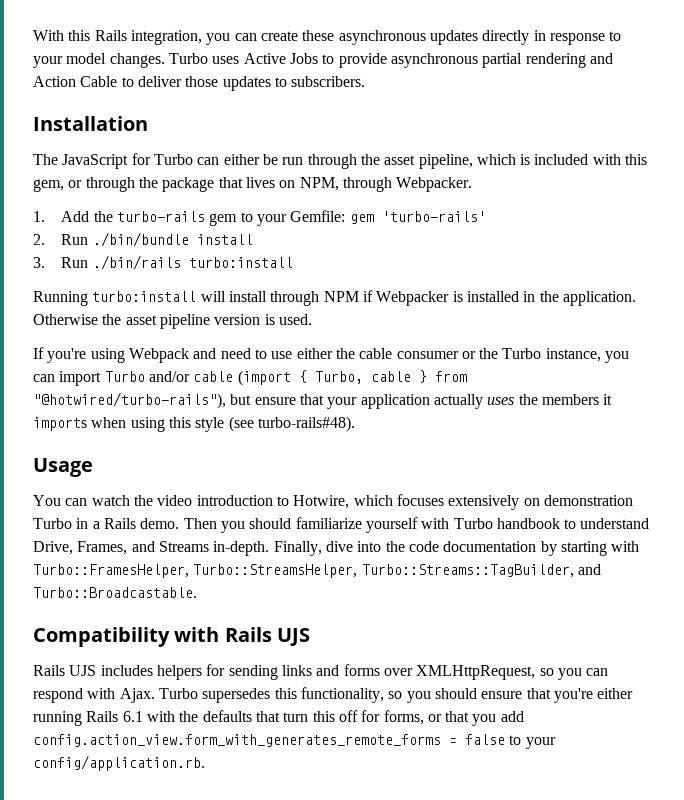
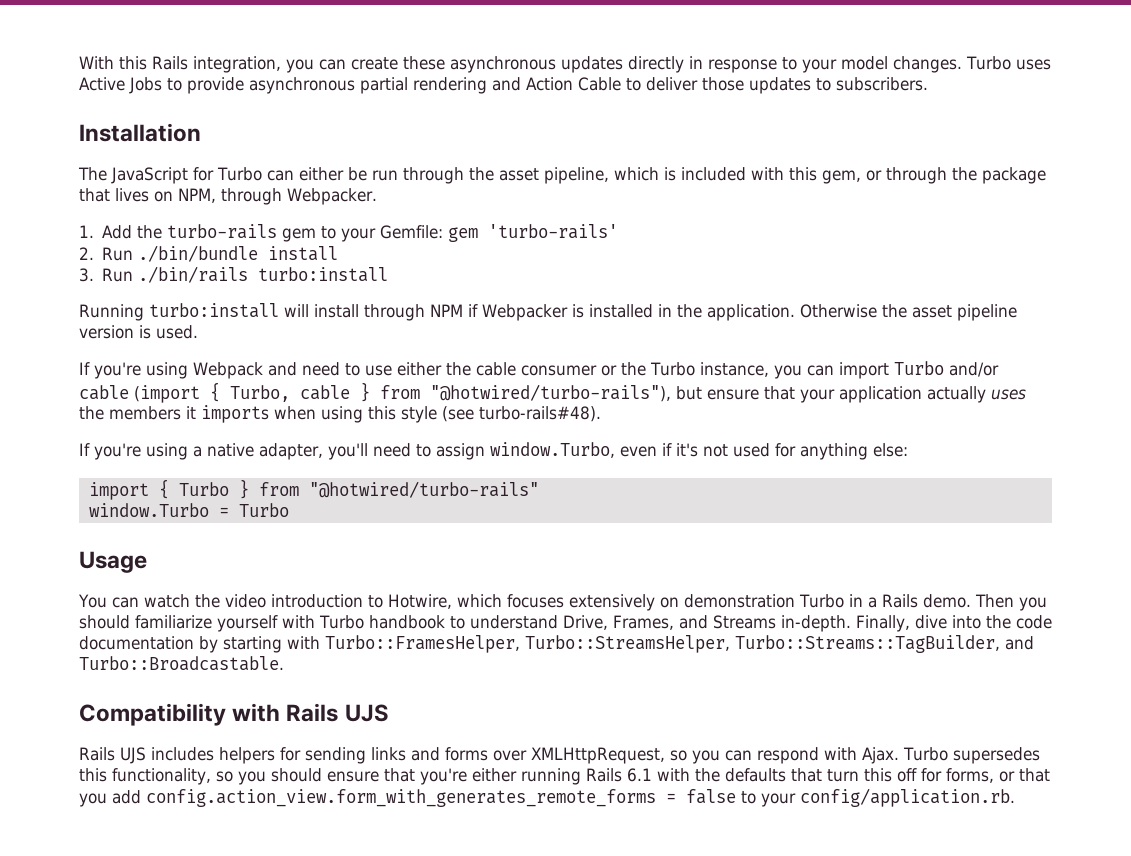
+ If you're using a native adapter, you'll need to assign window.Turbo, even if it's not used for anything else:
+ import { Turbo } from "@hotwired/turbo-rails"
+ window.Turbo = Turbo

